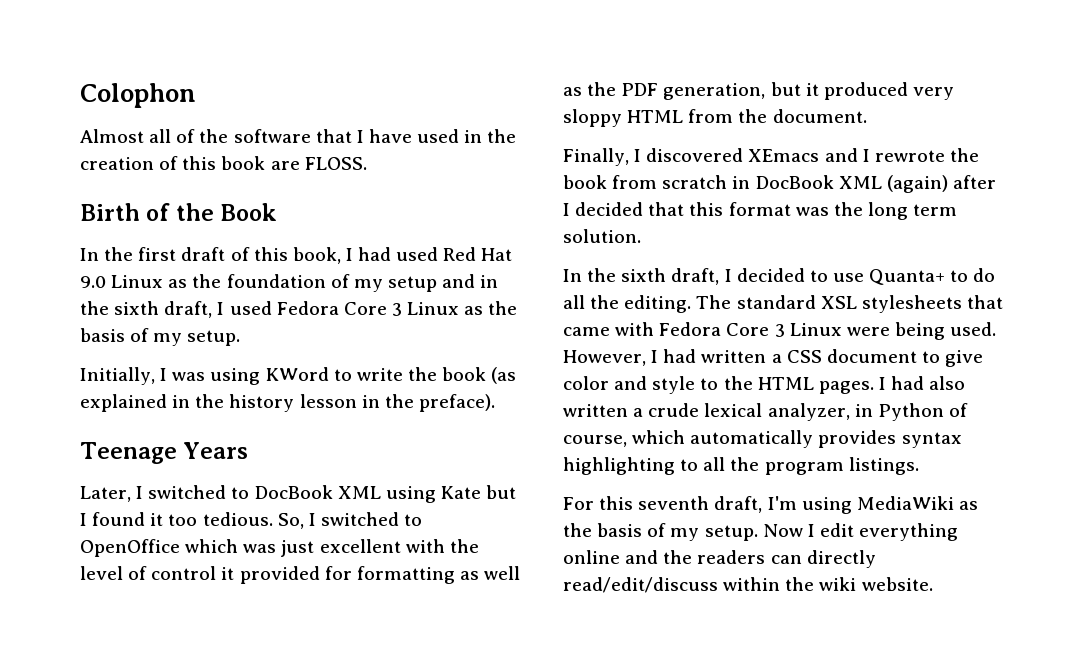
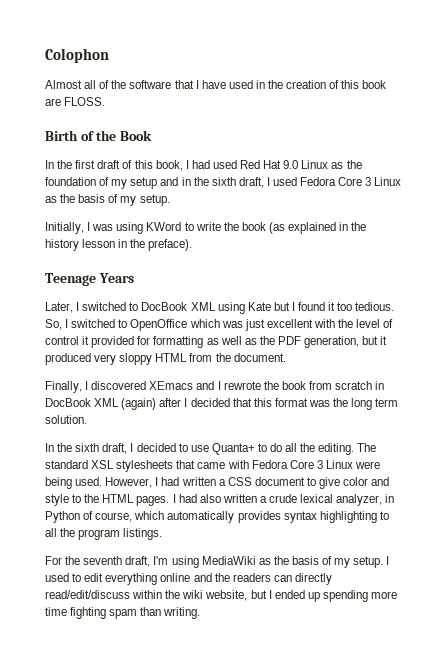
- For this seventh draft, I'm using MediaWiki as the basis of my setup.
+ For the seventh draft, I'm using MediaWiki as the basis of my setup.
- Now I edit everything online and the readers can directly read/edit/discuss within the wiki website.
+ I used to edit everything online and the readers can directly read/edit/discuss within the wiki website, but I ended up spending more time fighting spam than writing.

